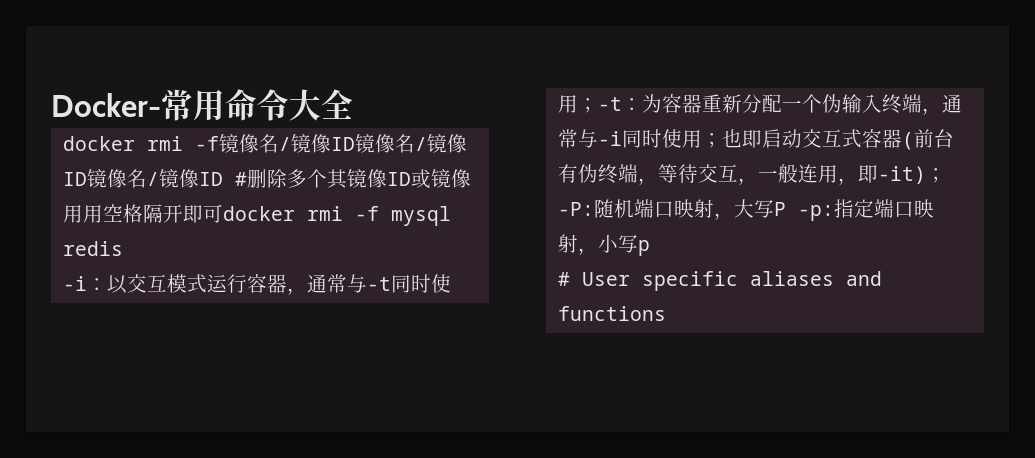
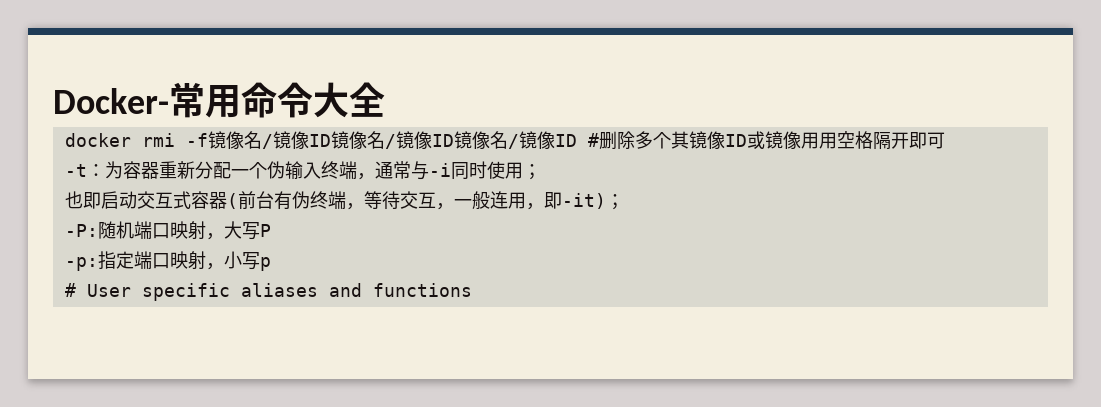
- docker rmi -f镜像名/镜像ID镜像名/镜像ID镜像名/镜像ID #删除多个其镜像ID或镜像用用空格隔开即可docker rmi -f mysql redis
- -i：以交互模式运行容器，通常与-t同时使用；-t：为容器重新分配一个伪输入终端，通常与-i同时使用；也即启动交互式容器(前台有伪终端，等待交互，一般连用，即-it)；
+ docker rmi -f镜像名/镜像ID镜像名/镜像ID镜像名/镜像ID #删除多个其镜像ID或镜像用用空格隔开即可
+ -t：为容器重新分配一个伪输入终端，通常与-i同时使用；
+ 也即启动交互式容器(前台有伪终端，等待交互，一般连用，即-it)；
- -P:随机端口映射，大写P -p:指定端口映射，小写p
+ -P:随机端口映射，大写P
+ -p:指定端口映射，小写p

